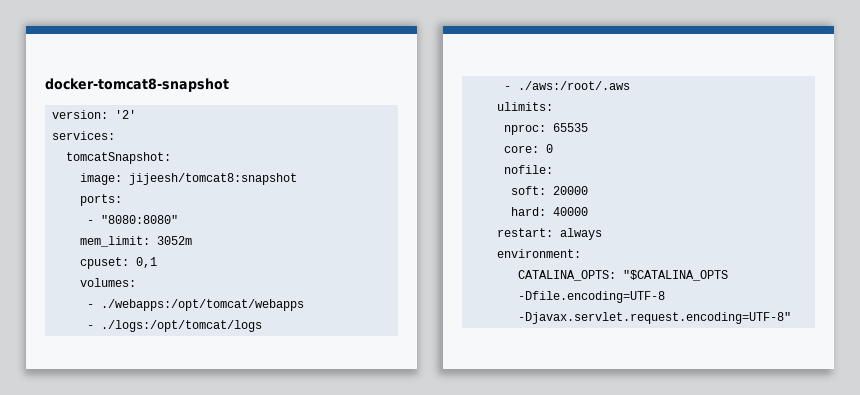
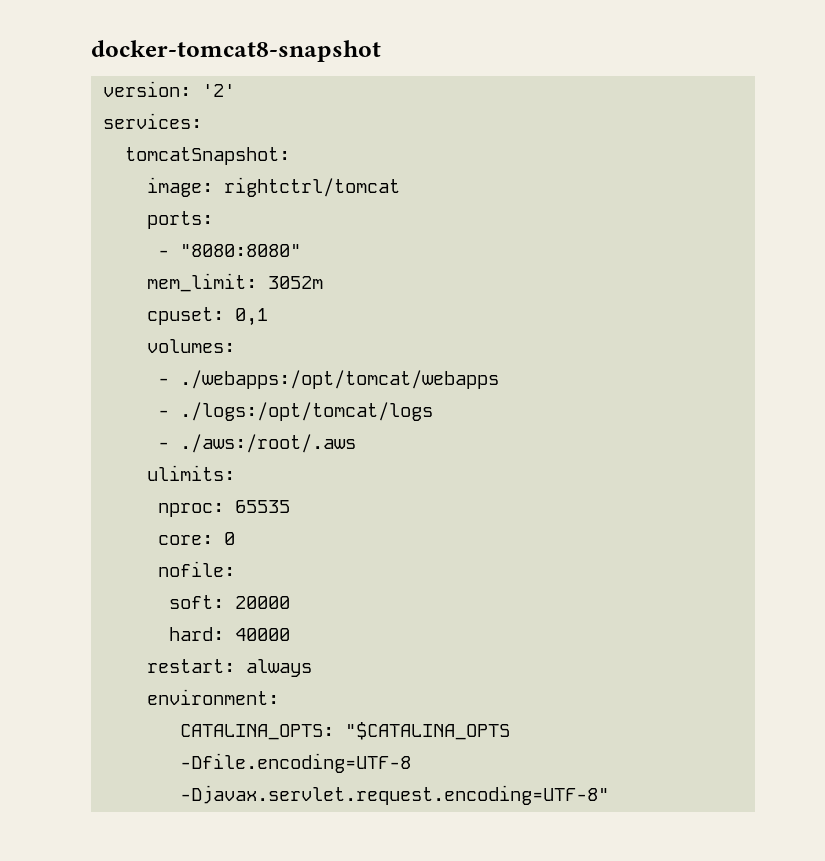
- image: jijeesh/tomcat8:snapshot
+ image: rightctrl/tomcat

